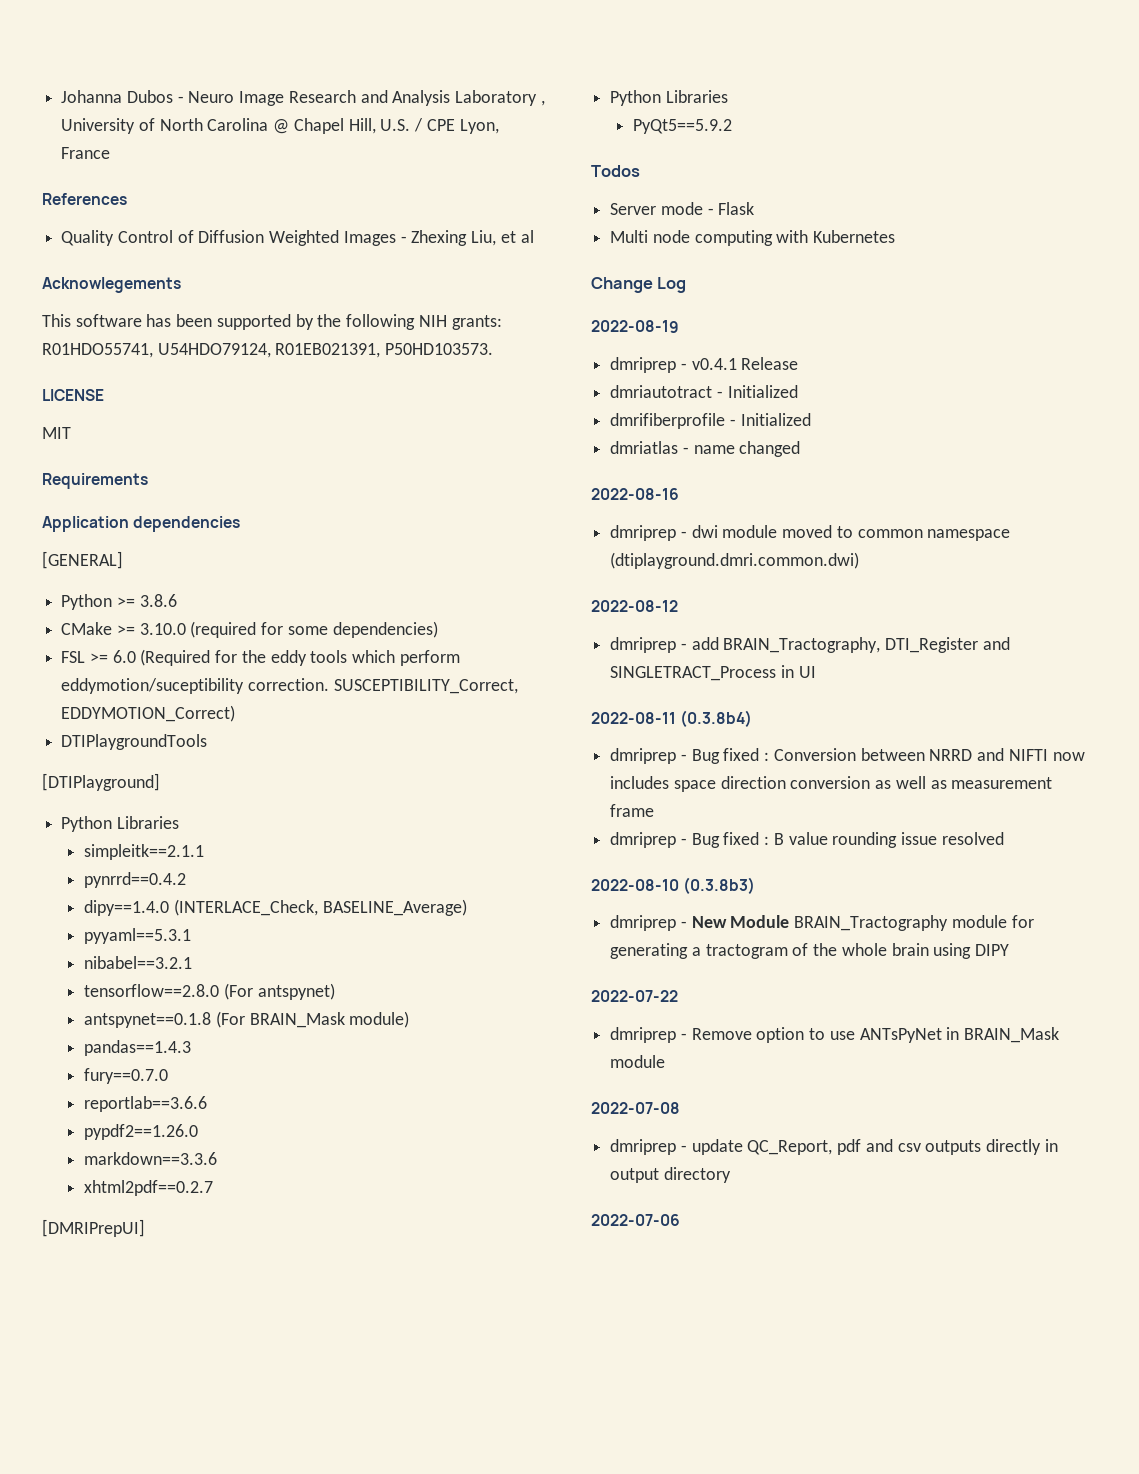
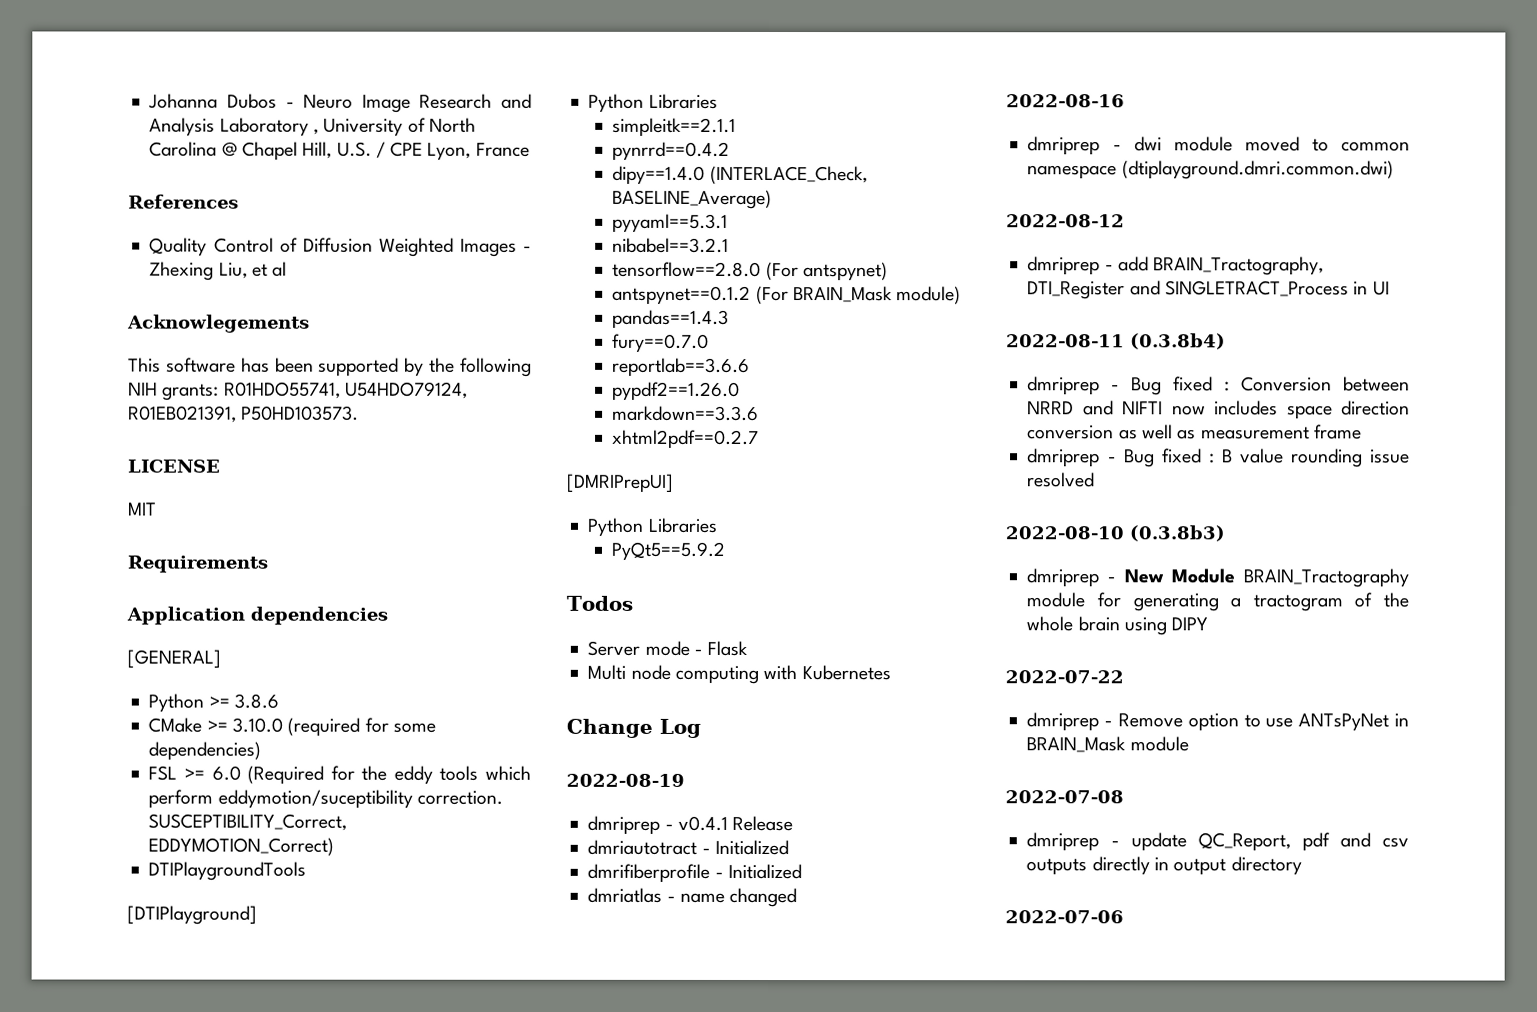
- antspynet==0.1.8 (For BRAIN_Mask module)
+ antspynet==0.1.2 (For BRAIN_Mask module)

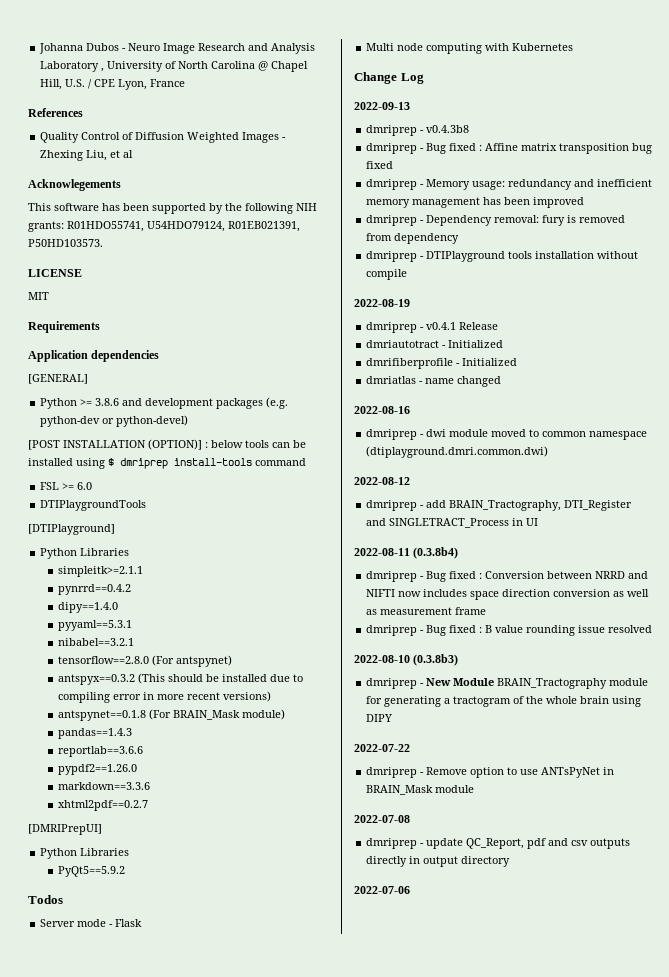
- Python >= 3.8.6
- CMake >= 3.10.0 (required for some dependencies)
- FSL >= 6.0 (Required for the eddy tools which perform eddymotion/suceptibility correction. SUSCEPTIBILITY_Correct, EDDYMOTION_Correct)
+ Python >= 3.8.6 and development packages (e.g. python-dev or python-devel)
+ [POST INSTALLATION (OPTION)] : below tools can be installed using $ dmriprep install-tools command
+ FSL >= 6.0
- simpleitk==2.1.1
+ simpleitk>=2.1.1
- dipy==1.4.0 (INTERLACE_Check, BASELINE_Average)
+ dipy==1.4.0
- antspynet==0.1.2 (For BRAIN_Mask module)
+ antspyx==0.3.2 (This should be installed due to compiling error in more recent versions)
+ antspynet==0.1.8 (For BRAIN_Mask module)
- fury==0.7.0
+ 2022-09-13
+ dmriprep - v0.4.3b8
+ dmriprep - Bug fixed : Affine matrix transposition bug fixed
+ dmriprep - Memory usage: redundancy and inefficient memory management has been improved
+ dmriprep - Dependency removal: fury is removed from dependency
+ dmriprep - DTIPlayground tools installation without compile

